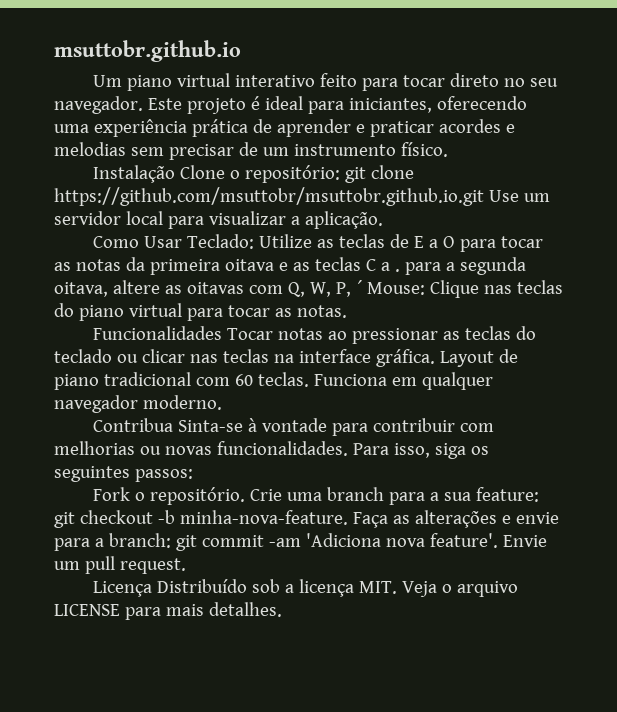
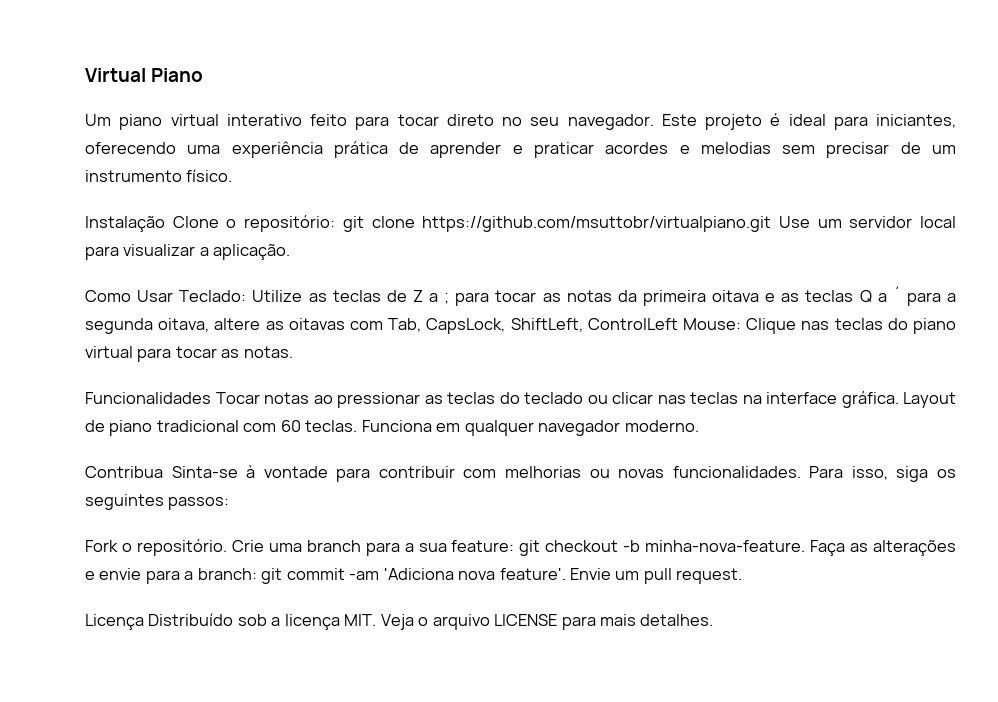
- msuttobr.github.io
+ Virtual Piano
- Instalação Clone o repositório: git clone https://github.com/msuttobr/msuttobr.github.io.git Use um servidor local para visualizar a aplicação.
+ Instalação Clone o repositório: git clone https://github.com/msuttobr/virtualpiano.git Use um servidor local para visualizar a aplicação.
- Como Usar Teclado: Utilize as teclas de E a O para tocar as notas da primeira oitava e as teclas C a . para a segunda oitava, altere as oitavas com Q, W, P, ´ Mouse: Clique nas teclas do piano virtual para tocar as notas.
+ Como Usar Teclado: Utilize as teclas de Z a ; para tocar as notas da primeira oitava e as teclas Q a ´ para a segunda oitava, altere as oitavas com Tab, CapsLock, ShiftLeft, ControlLeft Mouse: Clique nas teclas do piano virtual para tocar as notas.

